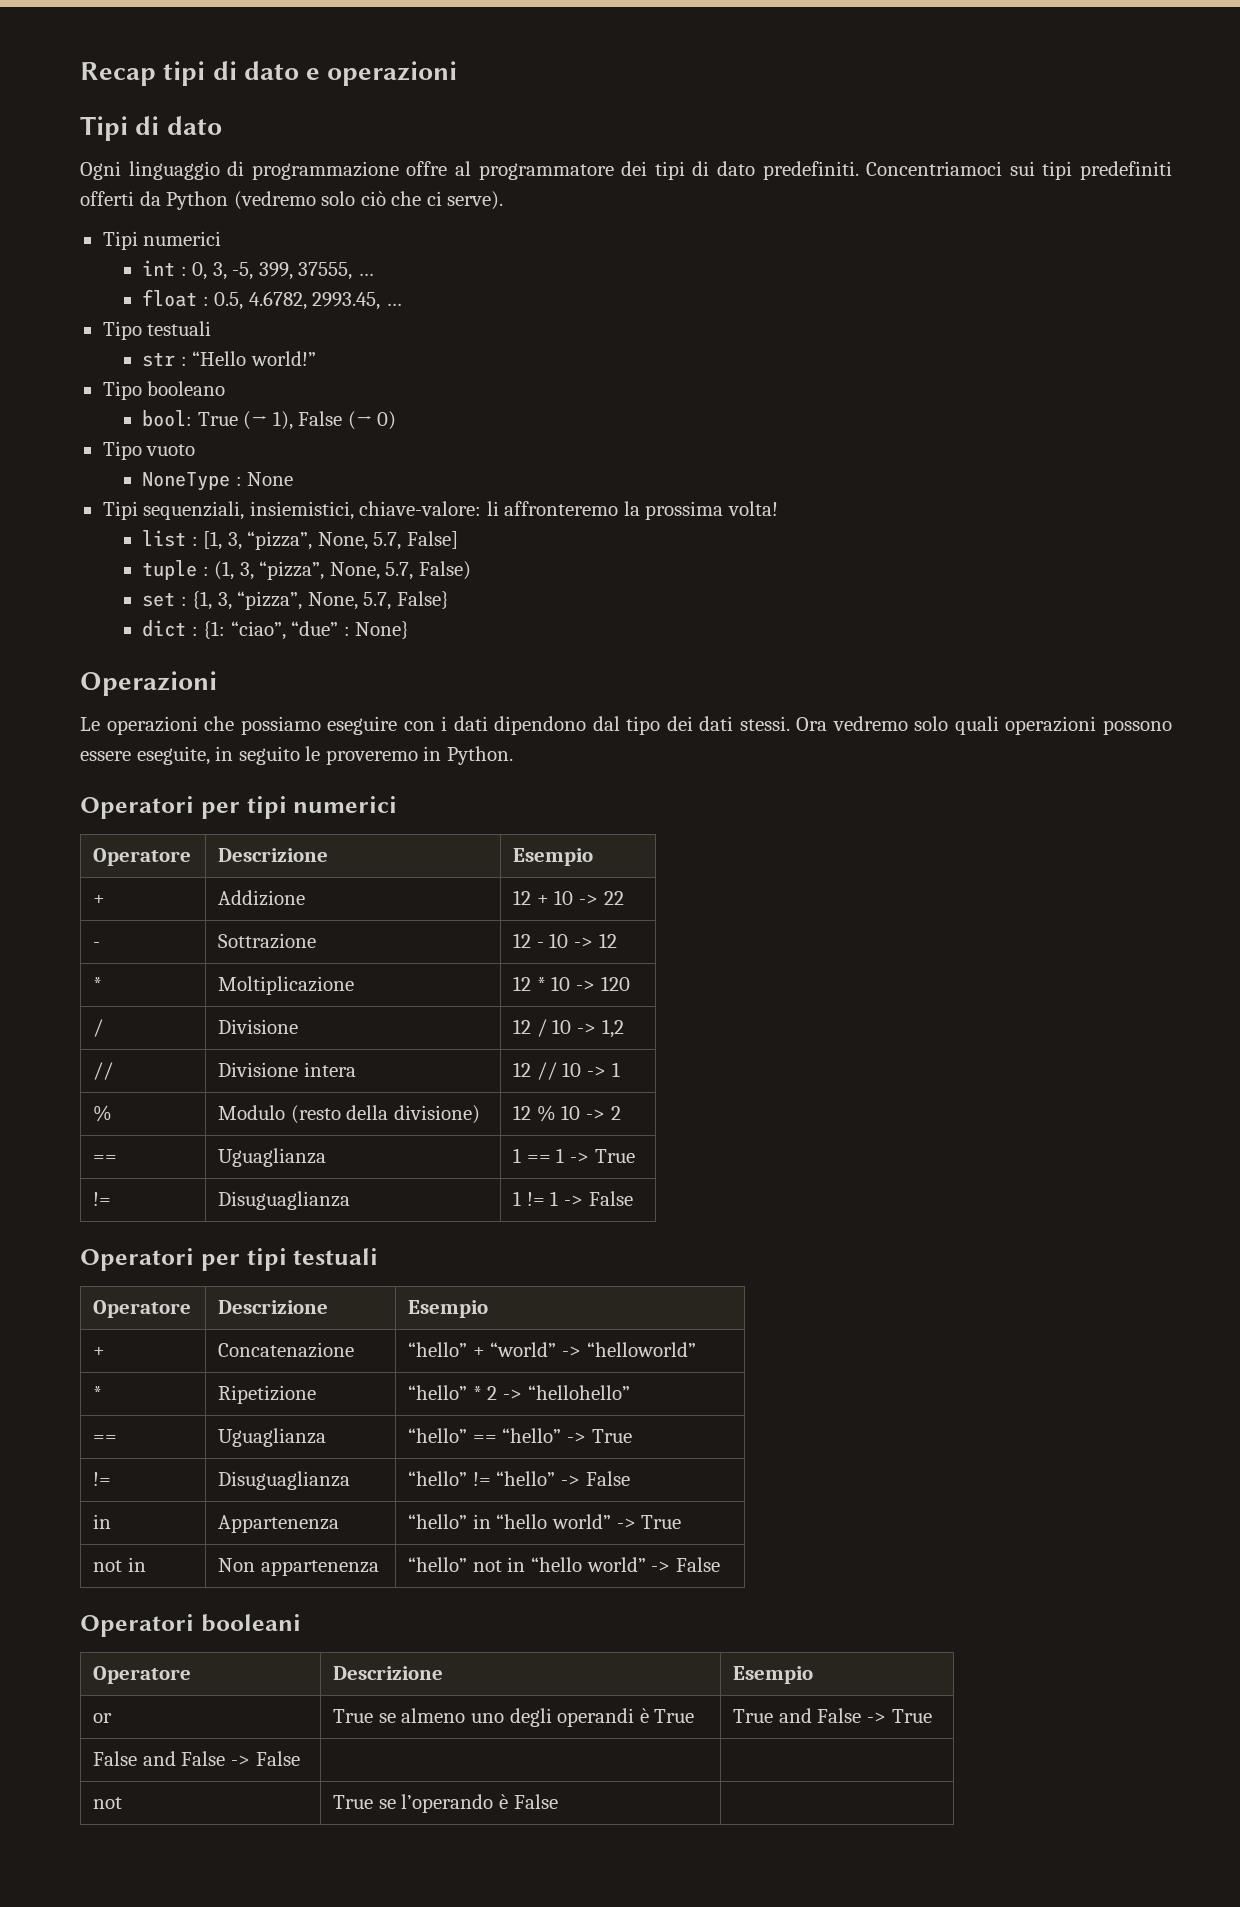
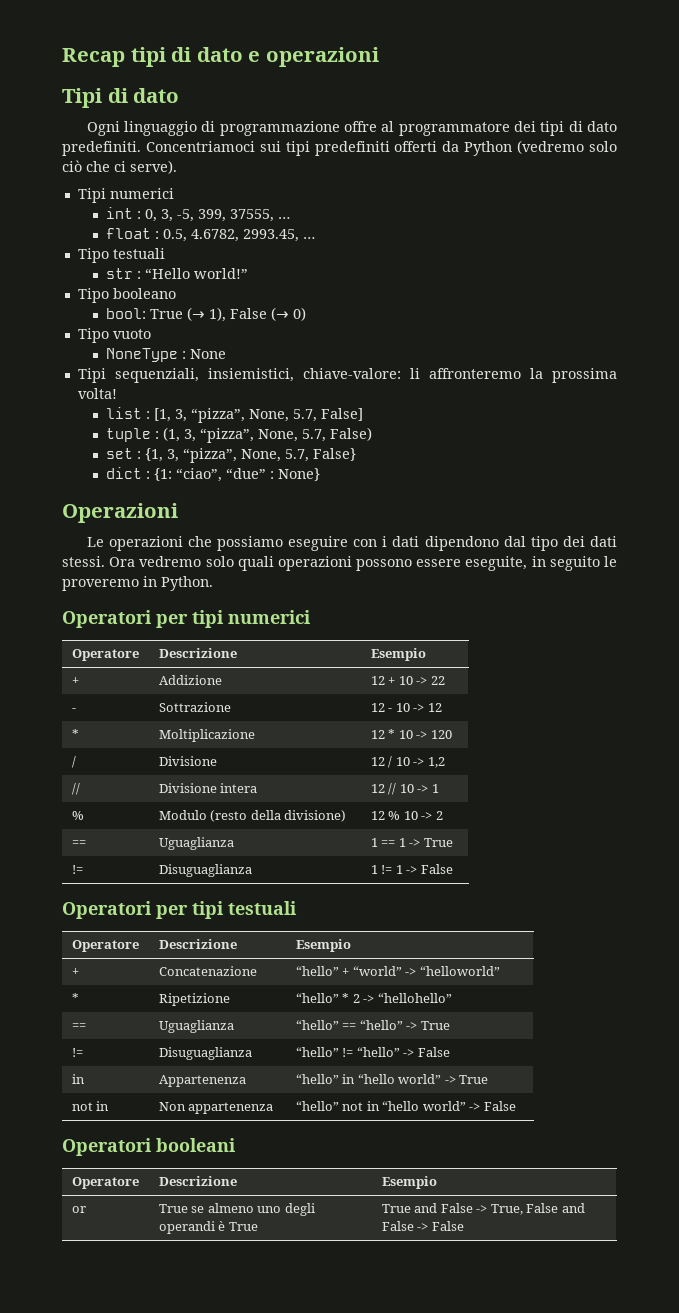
- or | True se almeno uno degli operandi è True | True and False -> True
- False and False -> False | |
- not | True se l’operando è False |
+ or | True se almeno uno degli operandi è True | True and False -> True, False and False -> False

